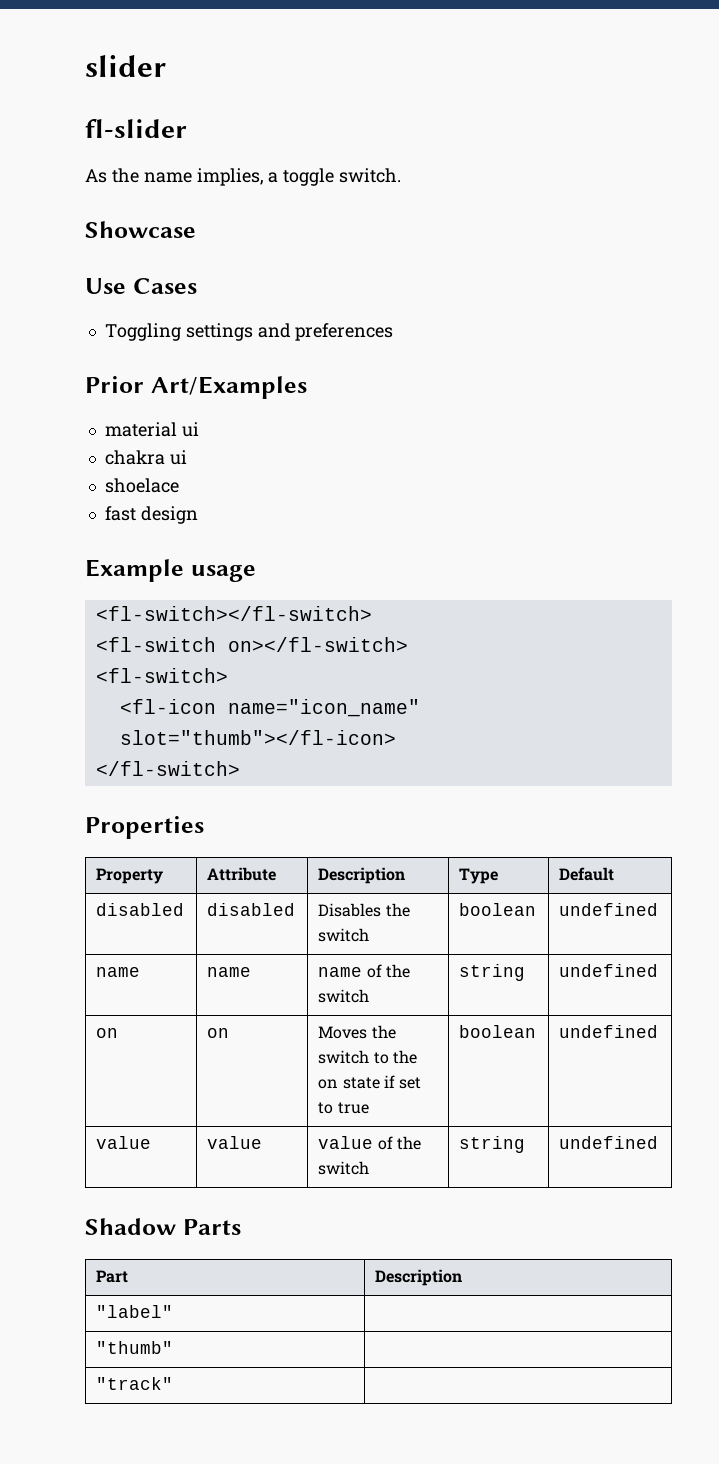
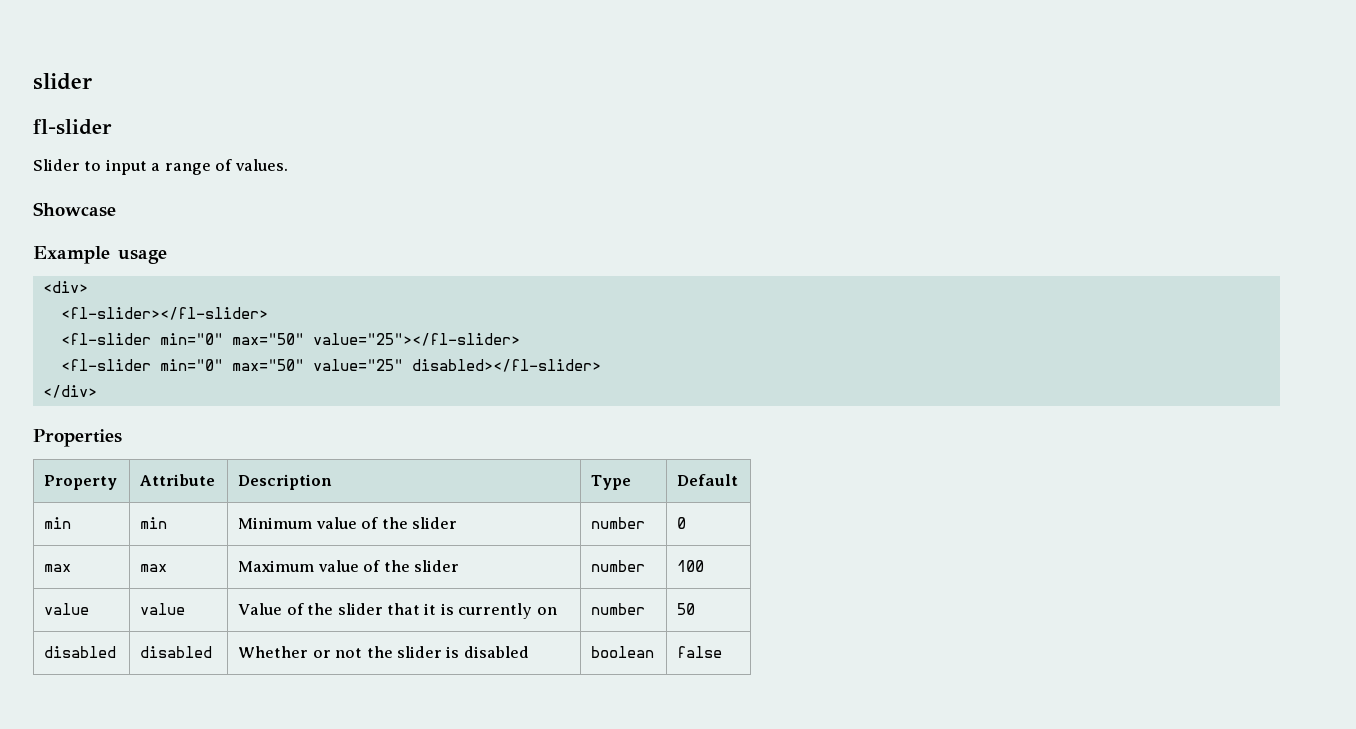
- As the name implies, a toggle switch.
+ Slider to input a range of values.
  Showcase
- Use Cases
- Toggling settings and preferences
- Prior Art/Examples
- material ui
- chakra ui
- shoelace
- fast design
  Example usage
- <fl-switch></fl-switch>
- <fl-switch on></fl-switch>
- <fl-switch>
- <fl-icon name="icon_name" slot="thumb"></fl-icon>
- </fl-switch>
+ <div>
+ <fl-slider></fl-slider>
+ <fl-slider min="0" max="50" value="25"></fl-slider>
+ <fl-slider min="0" max="50" value="25" disabled></fl-slider>
+ </div>
- disabled | disabled | Disables the switch | boolean | undefined
- name | name | name of the switch | string | undefined
- on | on | Moves the switch to the on state if set to true | boolean | undefined
+ min | min | Minimum value of the slider | number | 0
+ max | max | Maximum value of the slider | number | 100
- value | value | value of the switch | string | undefined
- Shadow Parts
- Part | Description
- "label" |
- "thumb" |
- "track" |
+ value | value | Value of the slider that it is currently on | number | 50
+ disabled | disabled | Whether or not the slider is disabled | boolean | false

